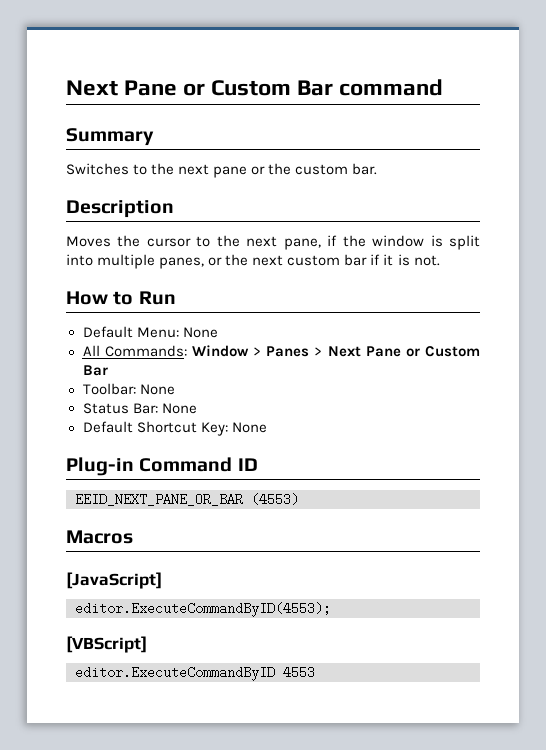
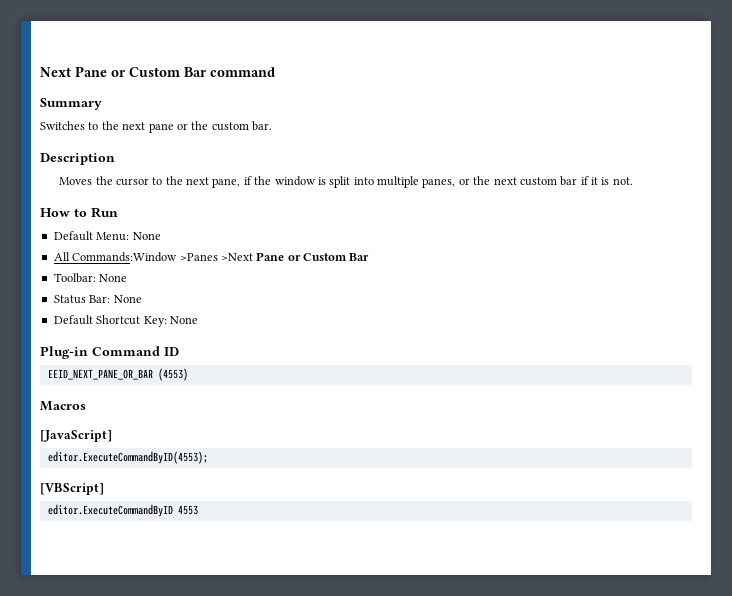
- All Commands: Window > Panes > Next Pane or Custom Bar
+ All Commands:Window >Panes >Next Pane or Custom Bar

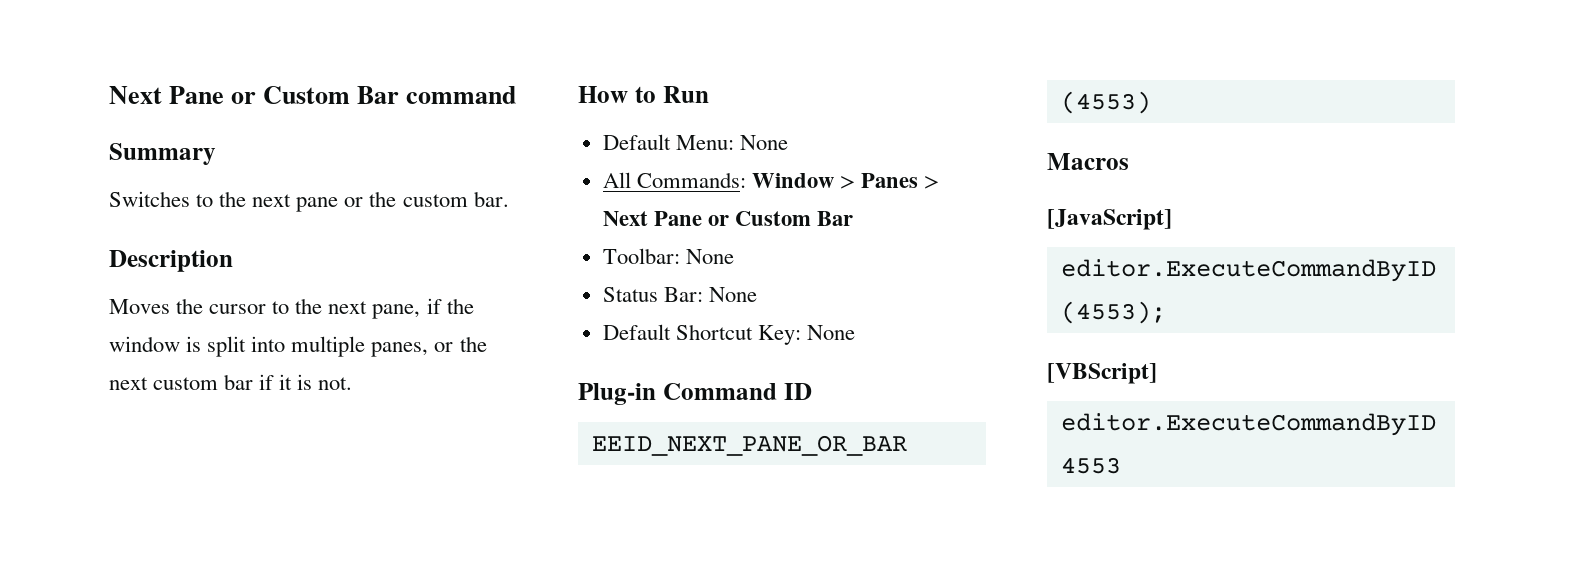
- All Commands:Window >Panes >Next Pane or Custom Bar
+ All Commands: Window > Panes > Next Pane or Custom Bar

